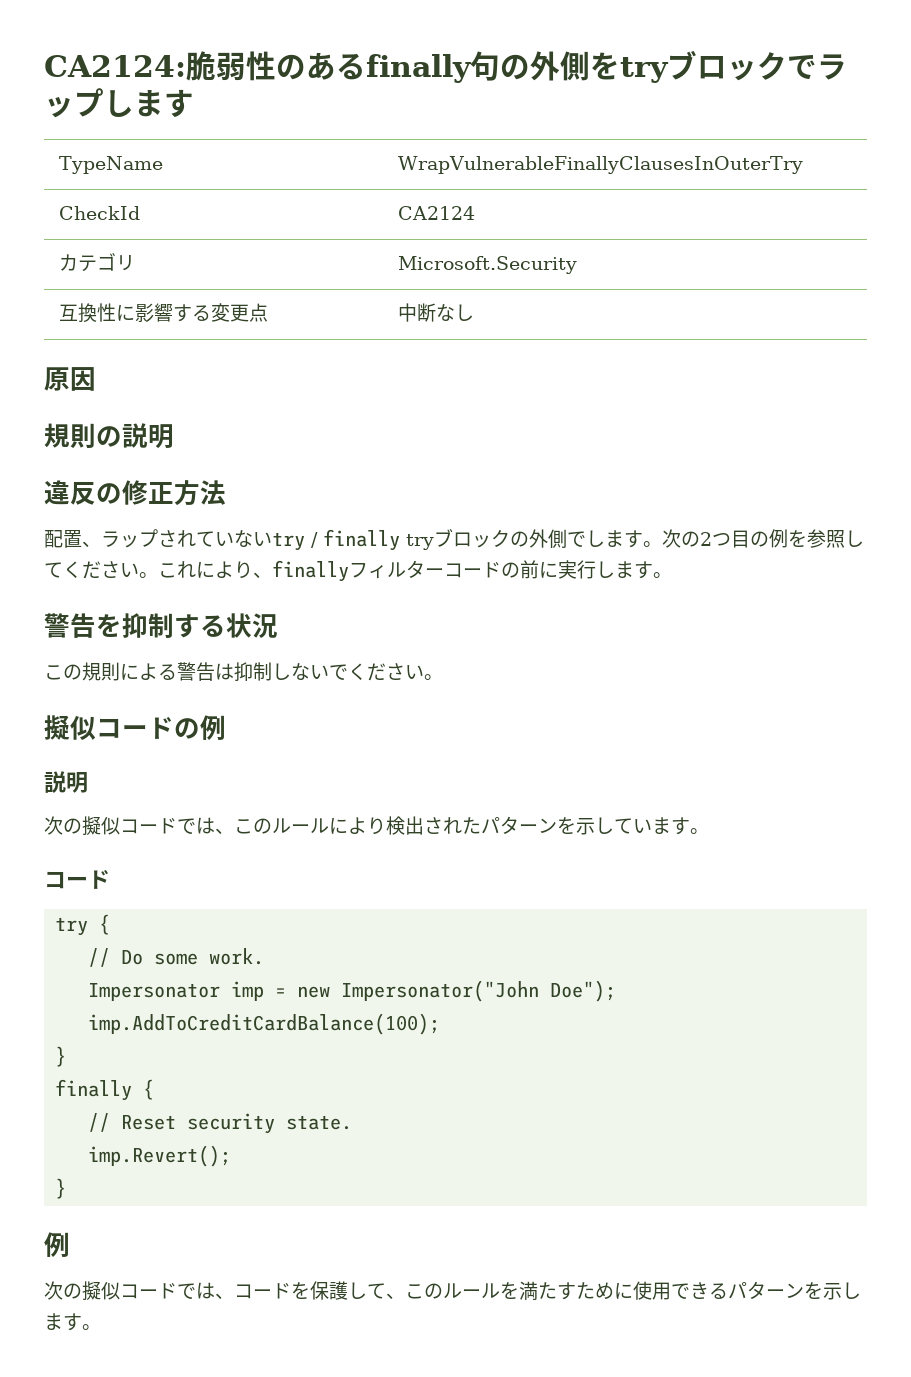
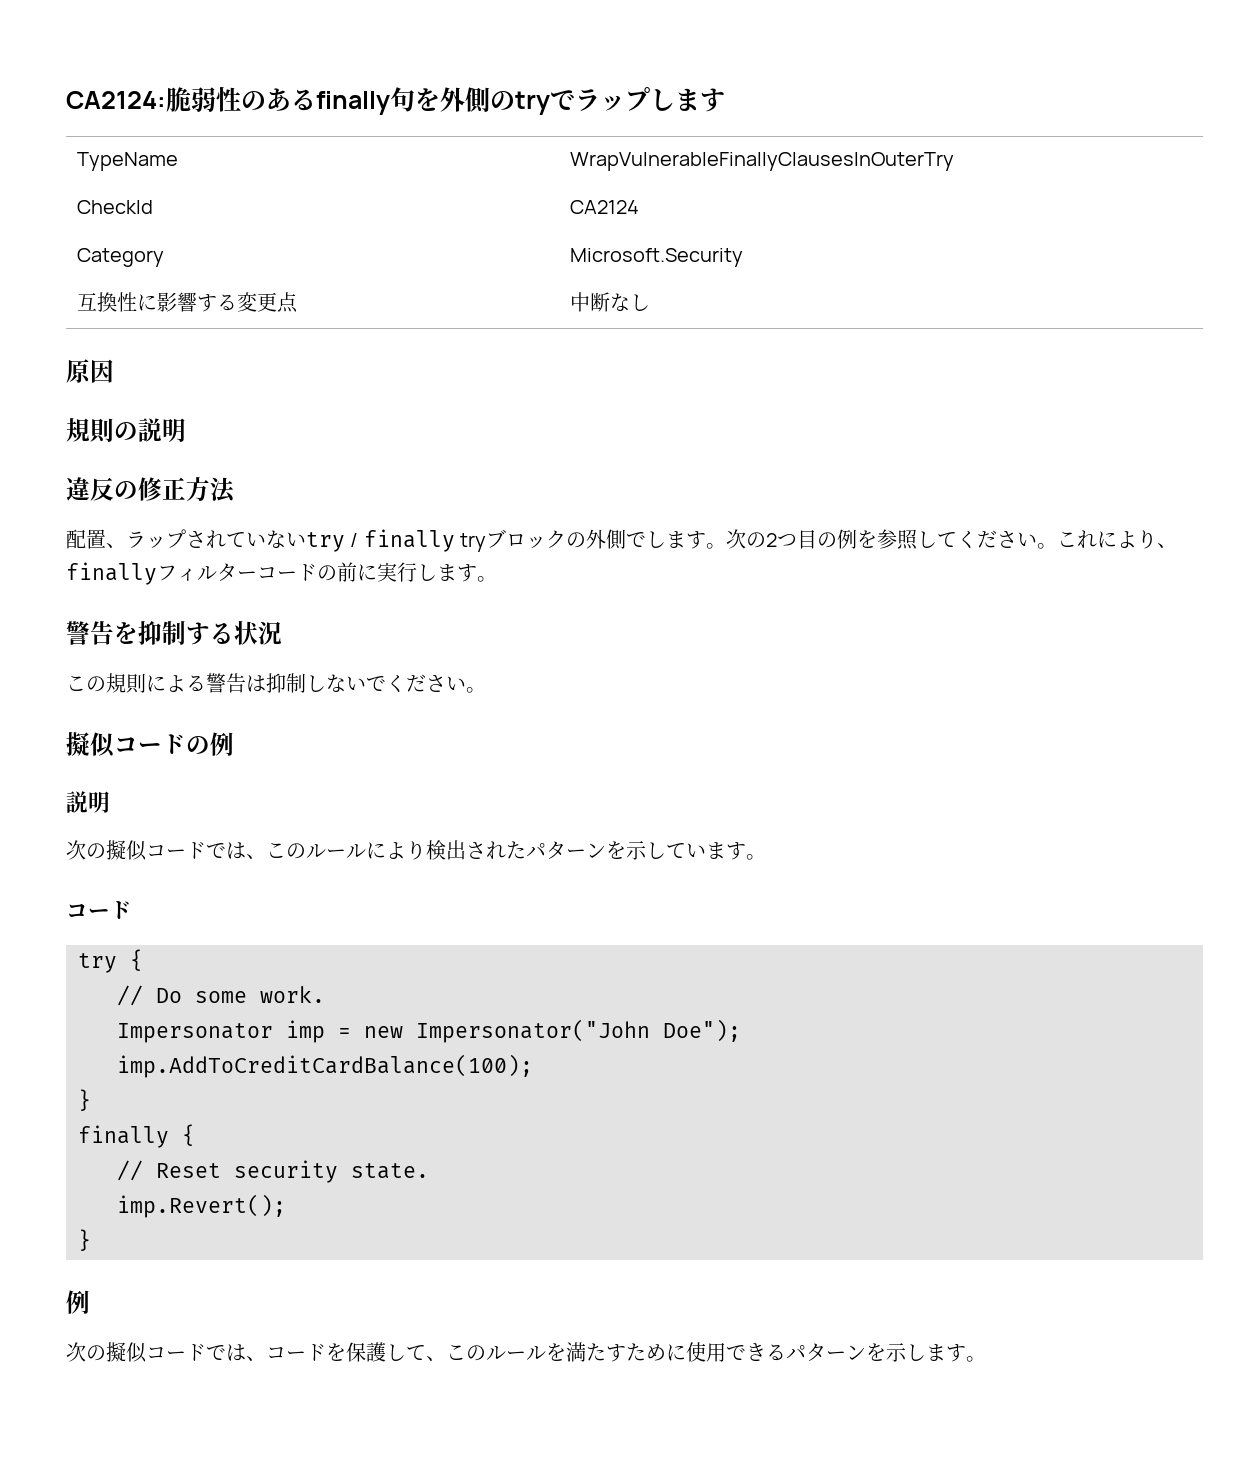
- CA2124:脆弱性のあるfinally句の外側をtryブロックでラップします
+ CA2124:脆弱性のあるfinally句を外側のtryでラップします
- カテゴリ | Microsoft.Security
+ Category | Microsoft.Security

